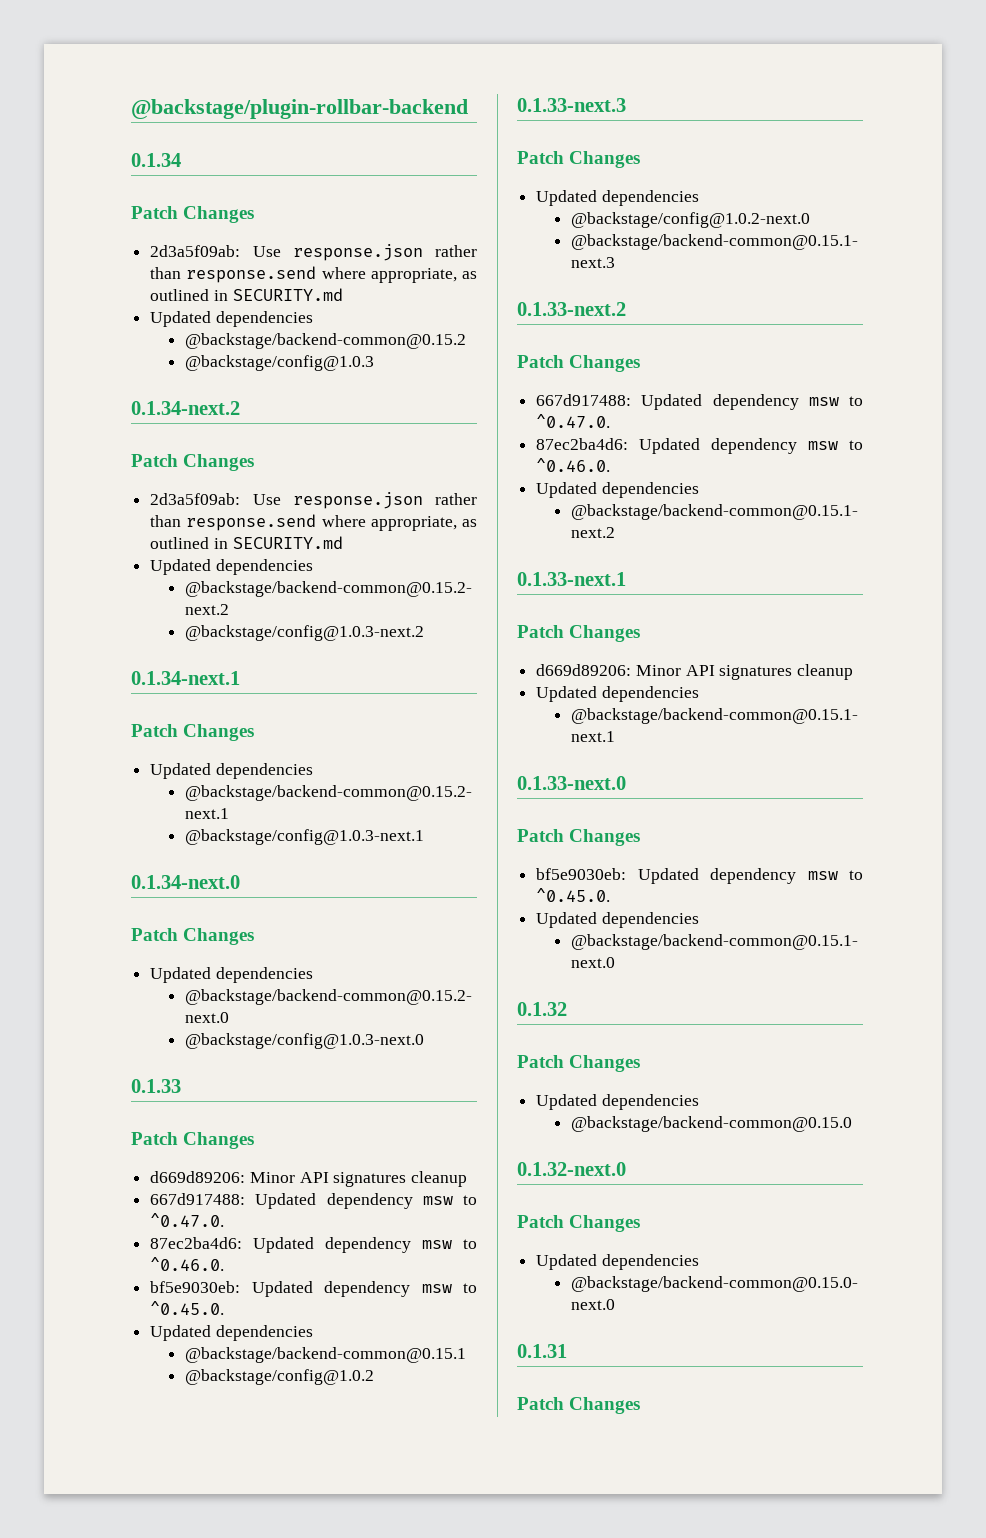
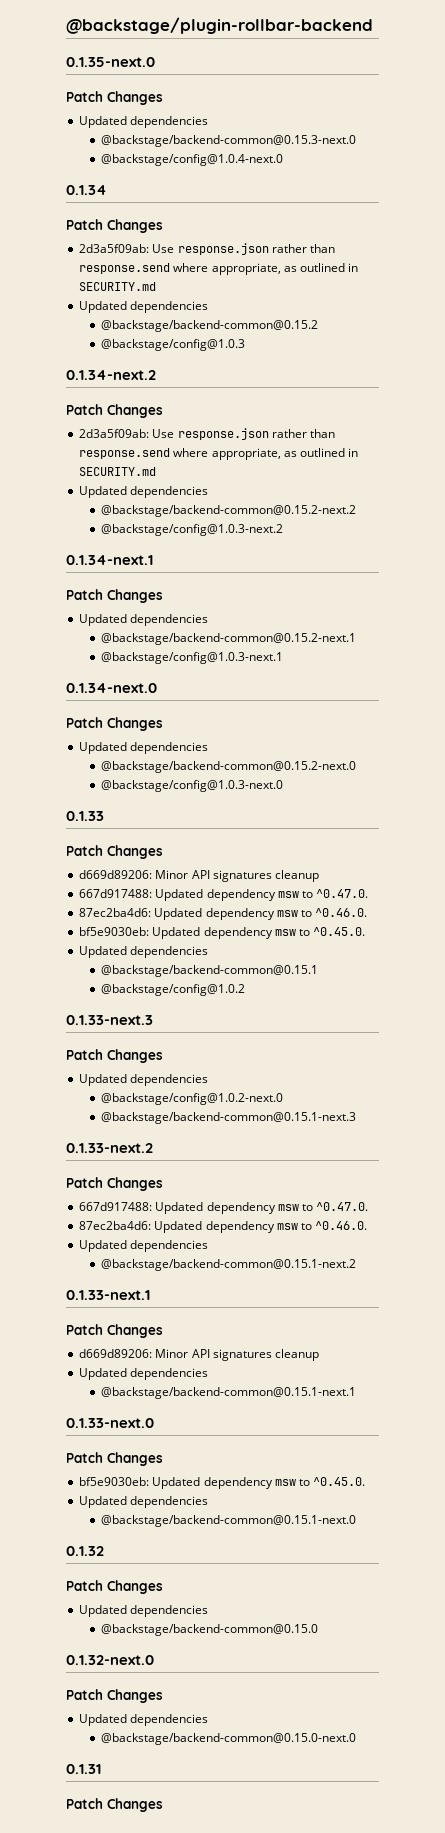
+ 0.1.35-next.0
+ Patch Changes
+ Updated dependencies
+ @backstage/backend-common@0.15.3-next.0
+ @backstage/config@1.0.4-next.0

